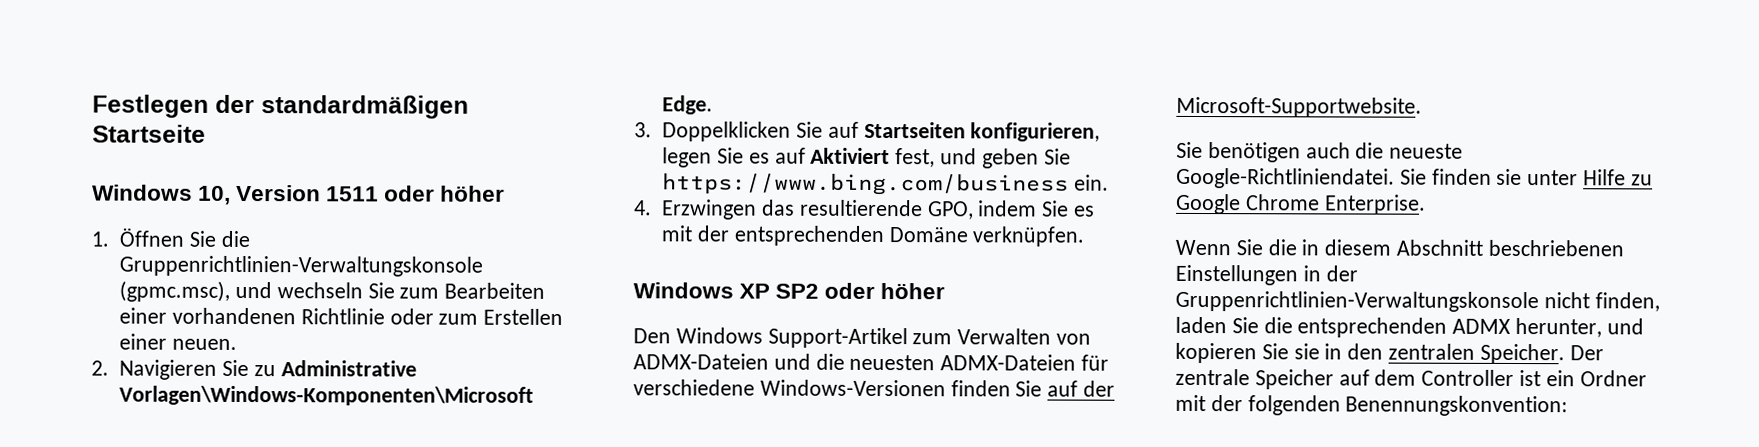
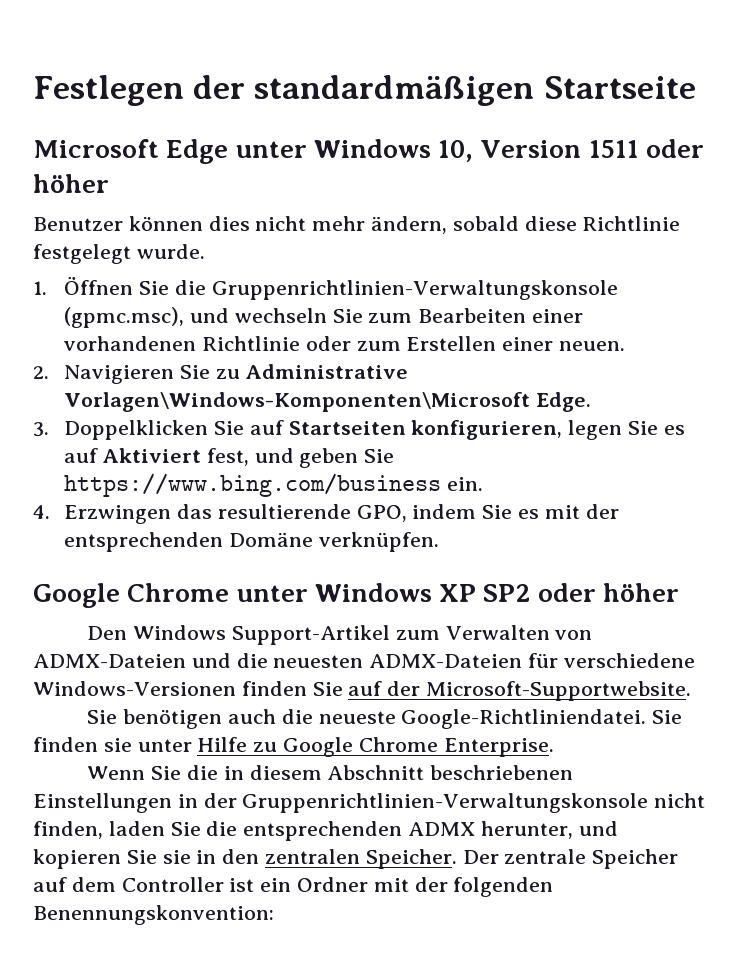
- Windows 10, Version 1511 oder höher
+ Microsoft Edge unter Windows 10, Version 1511 oder höher
+ Benutzer können dies nicht mehr ändern, sobald diese Richtlinie festgelegt wurde.
- Windows XP SP2 oder höher
+ Google Chrome unter Windows XP SP2 oder höher

